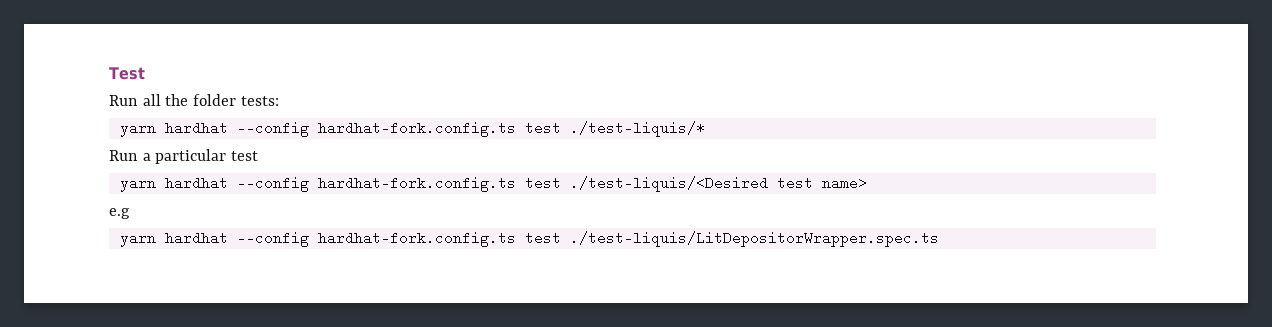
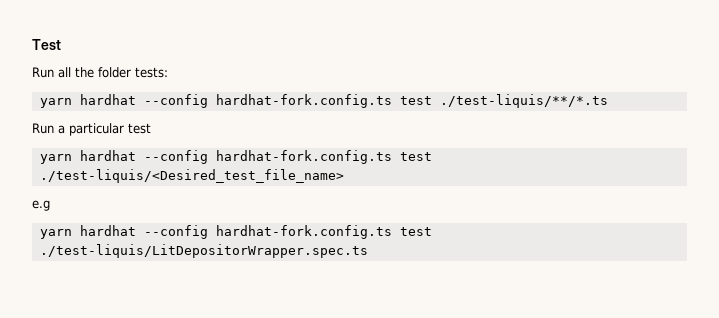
- yarn hardhat --config hardhat-fork.config.ts test ./test-liquis/*
+ yarn hardhat --config hardhat-fork.config.ts test ./test-liquis/**/*.ts
- yarn hardhat --config hardhat-fork.config.ts test ./test-liquis/<Desired test name>
+ yarn hardhat --config hardhat-fork.config.ts test ./test-liquis/<Desired_test_file_name>

